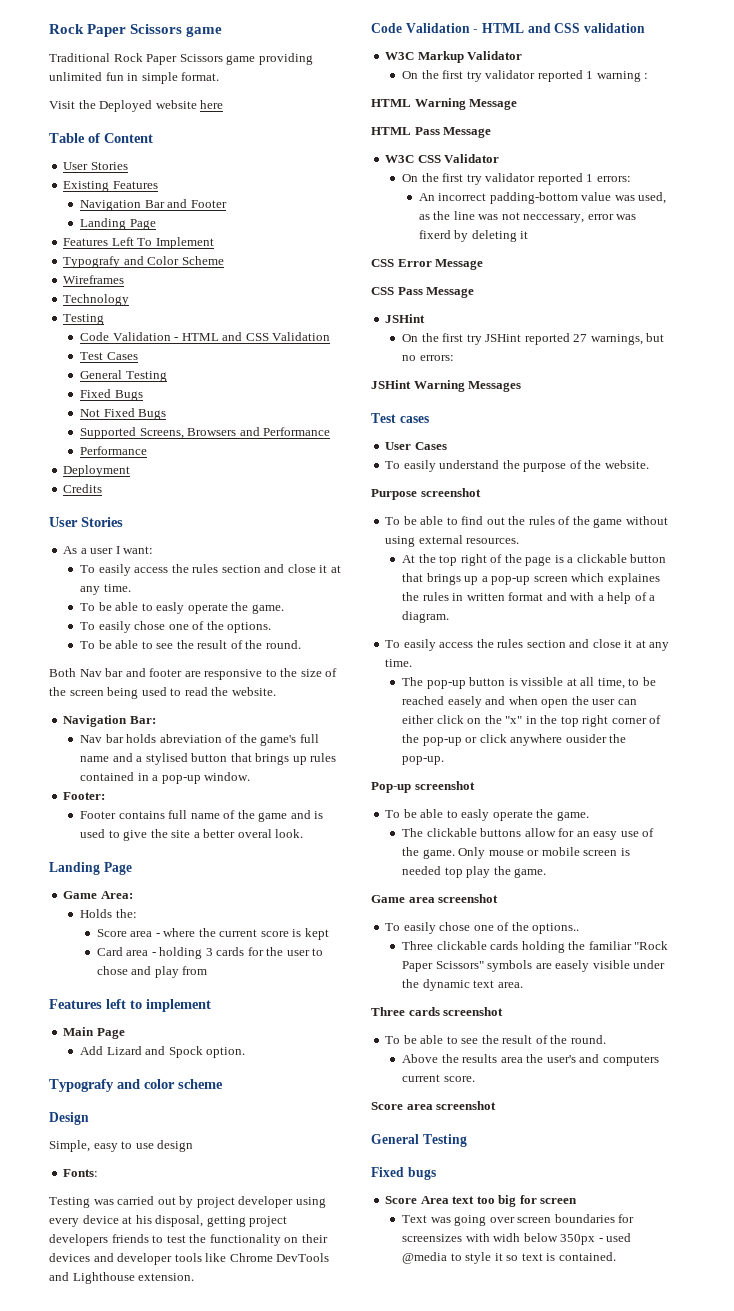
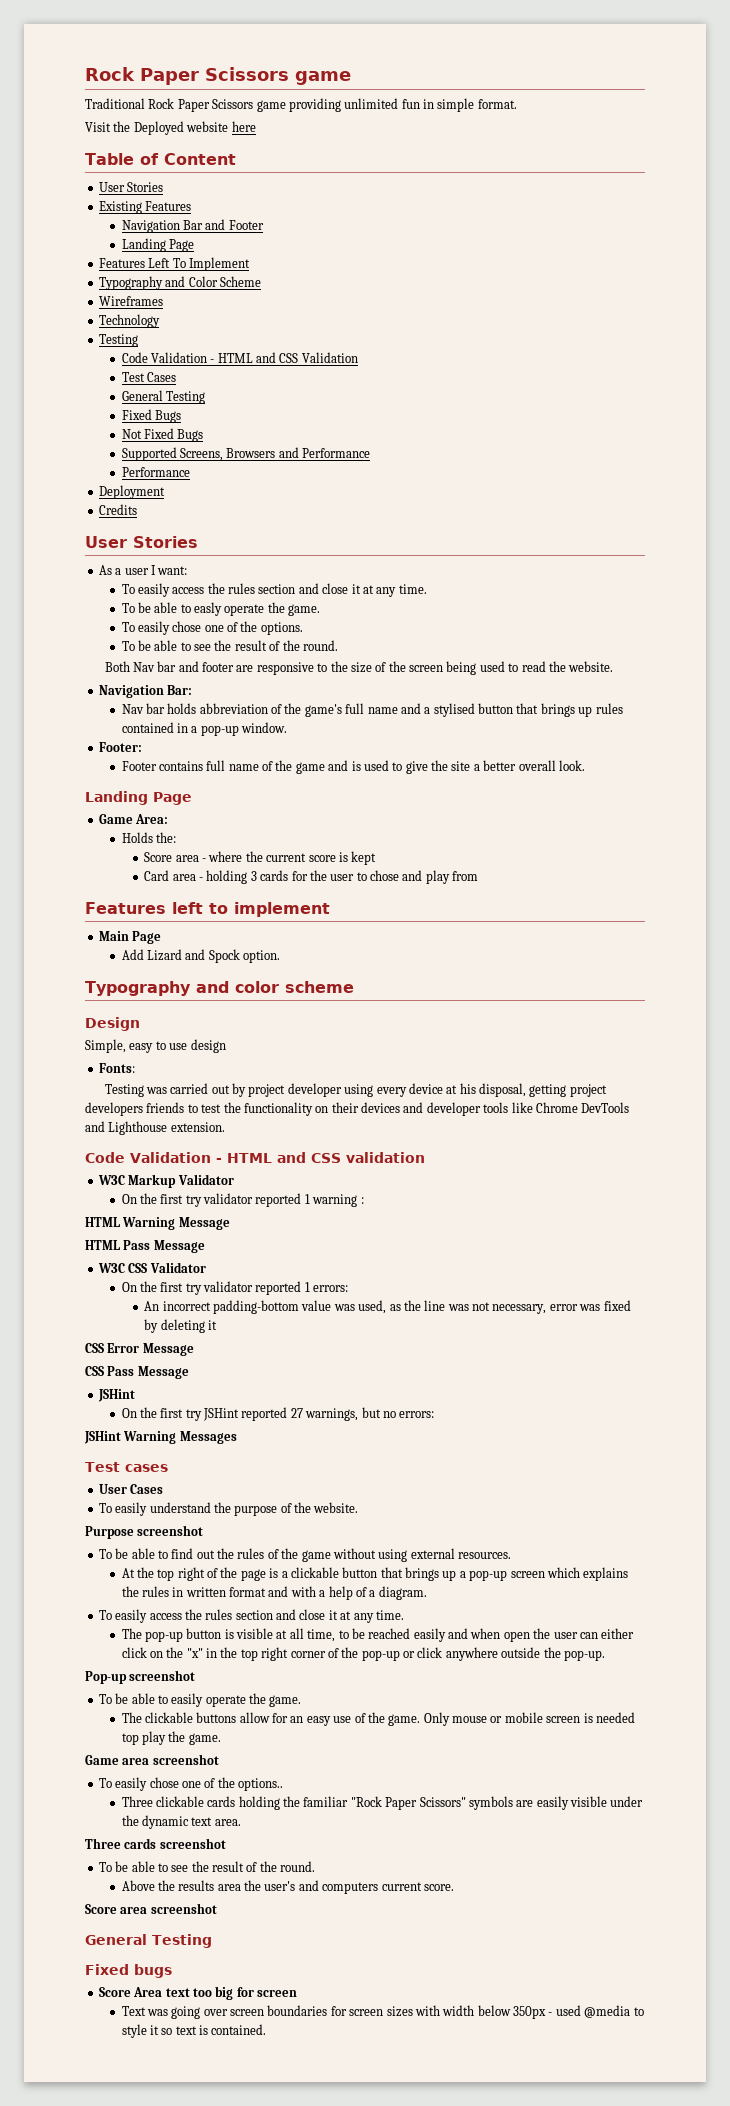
- Typografy and Color Scheme
+ Typography and Color Scheme
- Nav bar holds abreviation of the game's full name and a stylised button that brings up rules contained in a pop-up window.
+ Nav bar holds abbreviation of the game's full name and a stylised button that brings up rules contained in a pop-up window.
- Footer contains full name of the game and is used to give the site a better overal look.
+ Footer contains full name of the game and is used to give the site a better overall look.
- Typografy and color scheme
+ Typography and color scheme
- An incorrect padding-bottom value was used, as the line was not neccessary, error was fixerd by deleting it
+ An incorrect padding-bottom value was used, as the line was not necessary, error was fixed by deleting it
- At the top right of the page is a clickable button that brings up a pop-up screen which explaines the rules in written format and with a help of a diagram.
+ At the top right of the page is a clickable button that brings up a pop-up screen which explains the rules in written format and with a help of a diagram.
- The pop-up button is vissible at all time, to be reached easely and when open the user can either click on the "x" in the top right corner of the pop-up or click anywhere ousider the pop-up.
+ The pop-up button is visible at all time, to be reached easily and when open the user can either click on the "x" in the top right corner of the pop-up or click anywhere outside the pop-up.
  Pop-up screenshot
- To be able to easly operate the game.
+ To be able to easily operate the game.
- Three clickable cards holding the familiar "Rock Paper Scissors" symbols are easely visible under the dynamic text area.
+ Three clickable cards holding the familiar "Rock Paper Scissors" symbols are easily visible under the dynamic text area.
- Text was going over screen boundaries for screensizes with widh below 350px - used @media to style it so text is contained.
+ Text was going over screen boundaries for screen sizes with width below 350px - used @media to style it so text is contained.

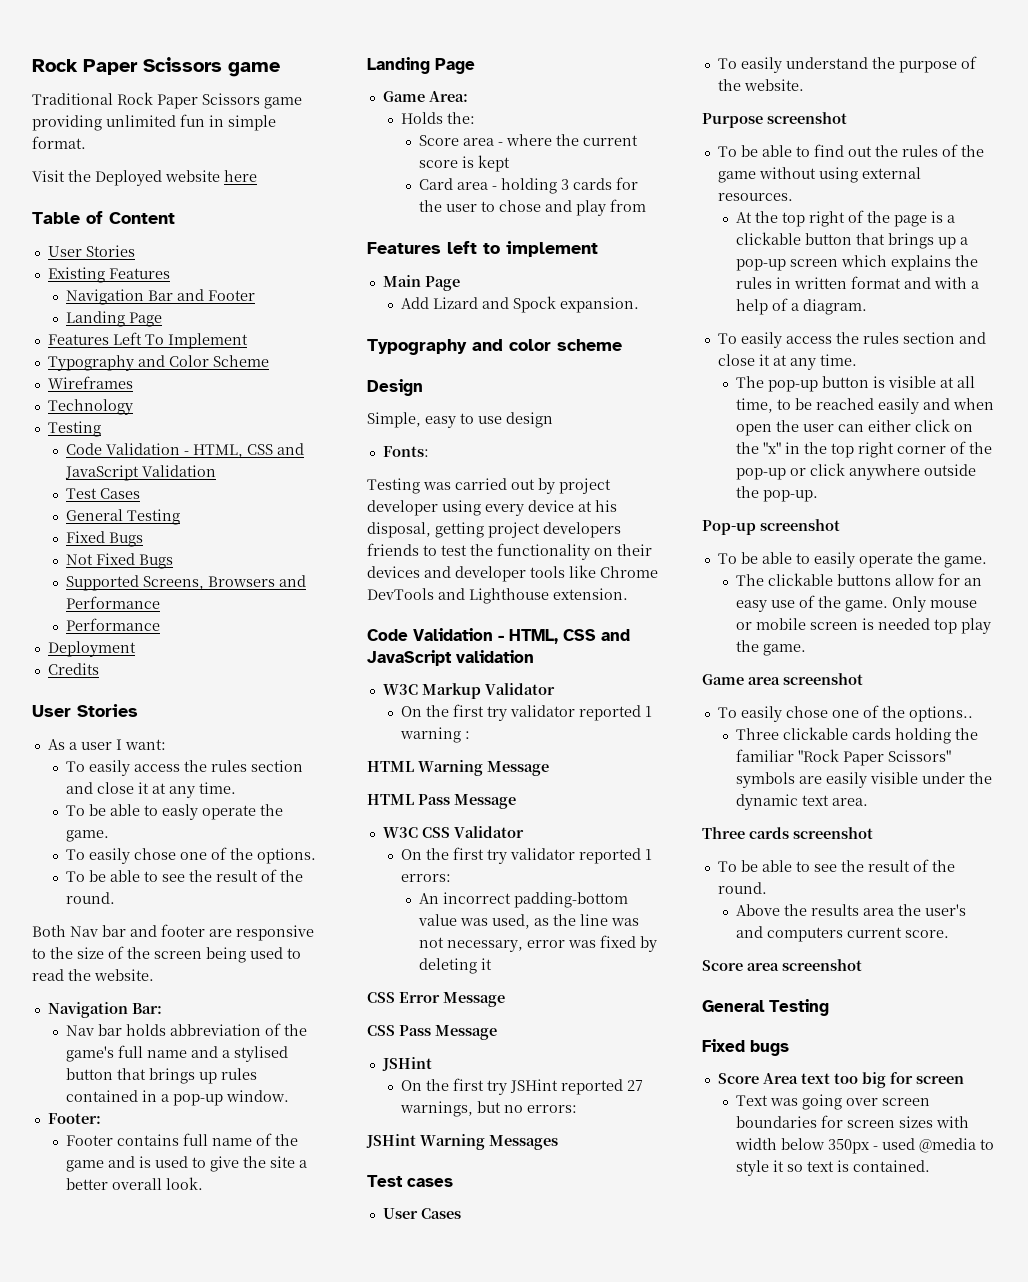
- Code Validation - HTML and CSS Validation
+ Code Validation - HTML, CSS and JavaScript Validation
- Add Lizard and Spock option.
+ Add Lizard and Spock expansion.
- Code Validation - HTML and CSS validation
+ Code Validation - HTML, CSS and JavaScript validation

